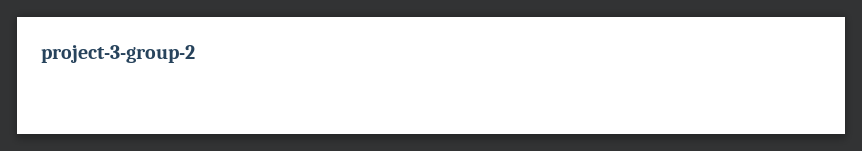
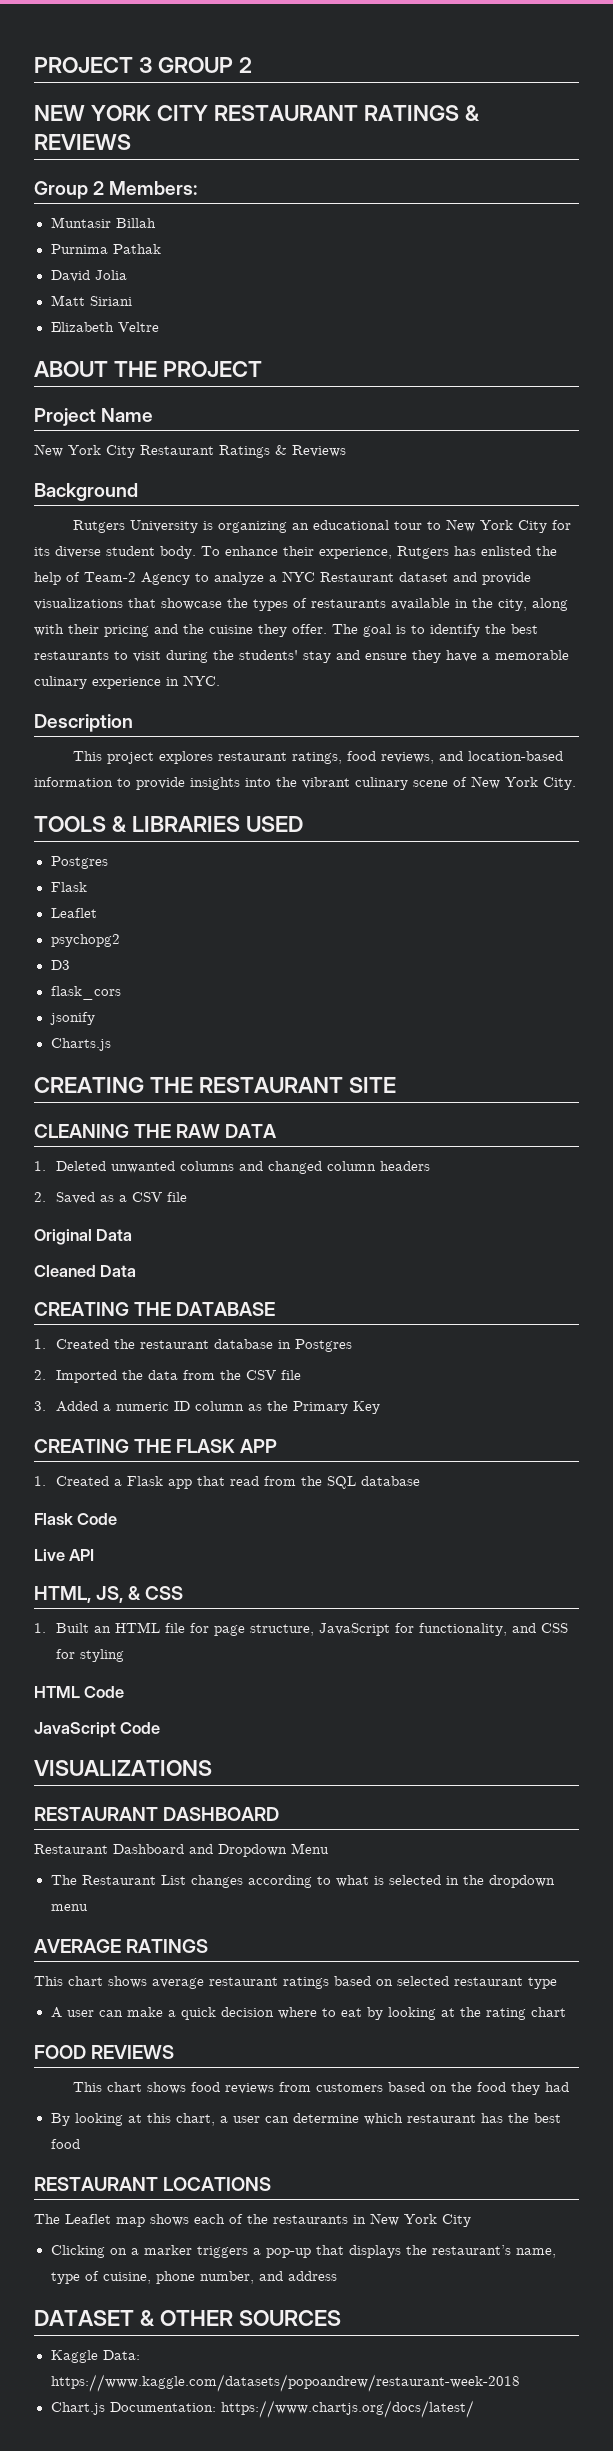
- project-3-group-2
+ PROJECT 3 GROUP 2
+ NEW YORK CITY RESTAURANT RATINGS & REVIEWS
+ Group 2 Members:
+ Muntasir Billah
+ Purnima Pathak
+ David Jolia
+ Matt Siriani
+ Elizabeth Veltre
+ ABOUT THE PROJECT
+ Project Name
+ New York City Restaurant Ratings & Reviews
+ Background
+ Rutgers University is organizing an educational tour to New York City for its diverse student body. To enhance their experience, Rutgers has enlisted the help of Team-2 Agency to analyze a NYC Restaurant dataset and provide visualizations that showcase the types of restaurants available in the city, along with their pricing and the cuisine they offer. The goal is to identify the best restaurants to visit during the students' stay and ensure they have a memorable culinary experience in NYC.
+ Description
+ This project explores restaurant ratings, food reviews, and location-based information to provide insights into the vibrant culinary scene of New York City.
+ TOOLS & LIBRARIES USED
+ Postgres
+ Flask
+ Leaflet
+ psychopg2
+ D3
+ flask_cors
+ jsonify
+ Charts.js
+ CREATING THE RESTAURANT SITE
+ CLEANING THE RAW DATA
+ 1. Deleted unwanted columns and changed column headers
+ 2. Saved as a CSV file
+ Original Data
+ Cleaned Data
+ CREATING THE DATABASE
+ 1. Created the restaurant database in Postgres
+ 2. Imported the data from the CSV file
+ 3. Added a numeric ID column as the Primary Key
+ CREATING THE FLASK APP
+ 1. Created a Flask app that read from the SQL database
+ Flask Code
+ Live API
+ HTML, JS, & CSS
+ 1. Built an HTML file for page structure, JavaScript for functionality, and CSS for styling
+ HTML Code
+ JavaScript Code
+ VISUALIZATIONS
+ RESTAURANT DASHBOARD
+ Restaurant Dashboard and Dropdown Menu
+ The Restaurant List changes according to what is selected in the dropdown menu
+ AVERAGE RATINGS
+ This chart shows average restaurant ratings based on selected restaurant type
+ A user can make a quick decision where to eat by looking at the rating chart
+ FOOD REVIEWS
+ This chart shows food reviews from customers based on the food they had
+ By looking at this chart, a user can determine which restaurant has the best food
+ RESTAURANT LOCATIONS
+ The Leaflet map shows each of the restaurants in New York City
+ Clicking on a marker triggers a pop-up that displays the restaurant’s name, type of cuisine, phone number, and address
+ DATASET & OTHER SOURCES
+ Kaggle Data: https://www.kaggle.com/datasets/popoandrew/restaurant-week-2018
+ Chart.js Documentation: https://www.chartjs.org/docs/latest/

